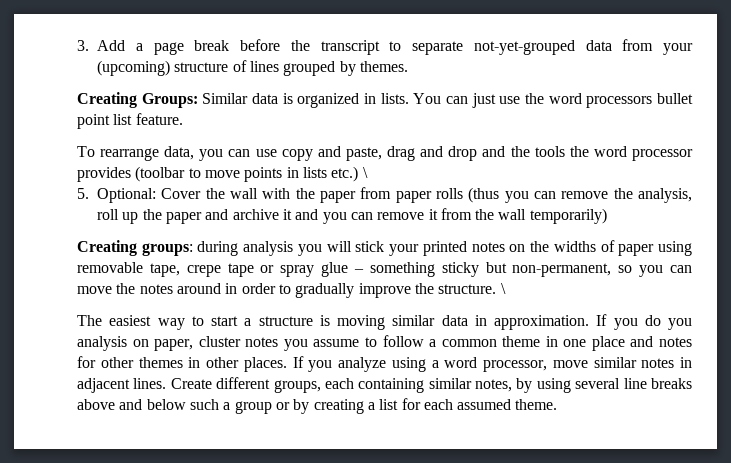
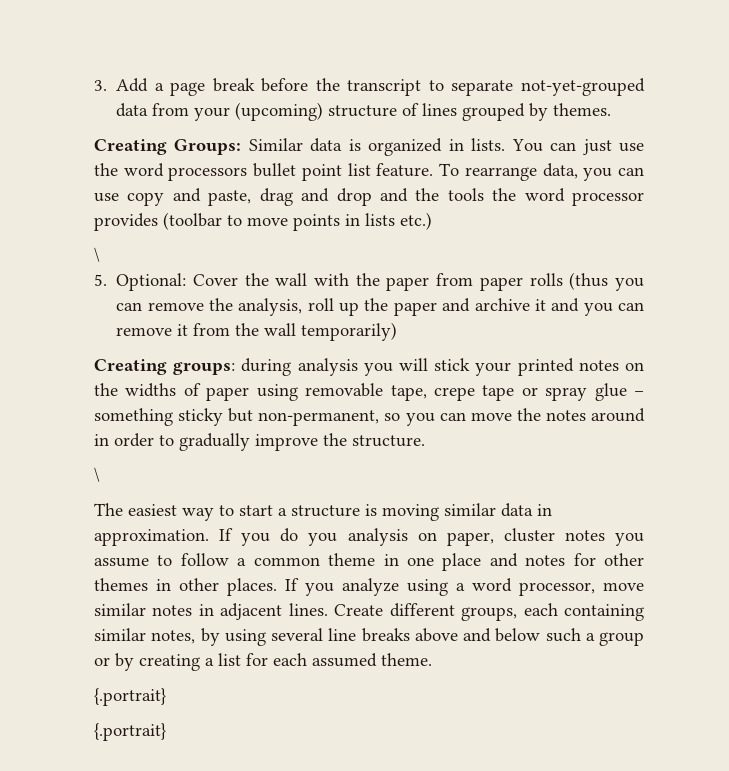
- You can just use the word processors bullet point list feature.
- To rearrange data, you can use copy and paste, drag and drop and the tools the word processor provides (toolbar to move points in lists etc.) \
+ You can just use the word processors bullet point list feature. To rearrange data, you can use copy and paste, drag and drop and the tools the word processor provides (toolbar to move points in lists etc.)
+ \
- Creating groups: during analysis you will stick your printed notes on the widths of paper using removable tape, crepe tape or spray glue – something sticky but non-permanent, so you can move the notes around in order to gradually improve the structure. \
+ Creating groups: during analysis you will stick your printed notes on the widths of paper using removable tape, crepe tape or spray glue – something sticky but non-permanent, so you can move the notes around in order to gradually improve the structure.
+ \
  Create different groups, each containing similar notes, by using several line breaks above and below such a group or by creating a list for each assumed theme.
+ {.portrait}
+ {.portrait}

